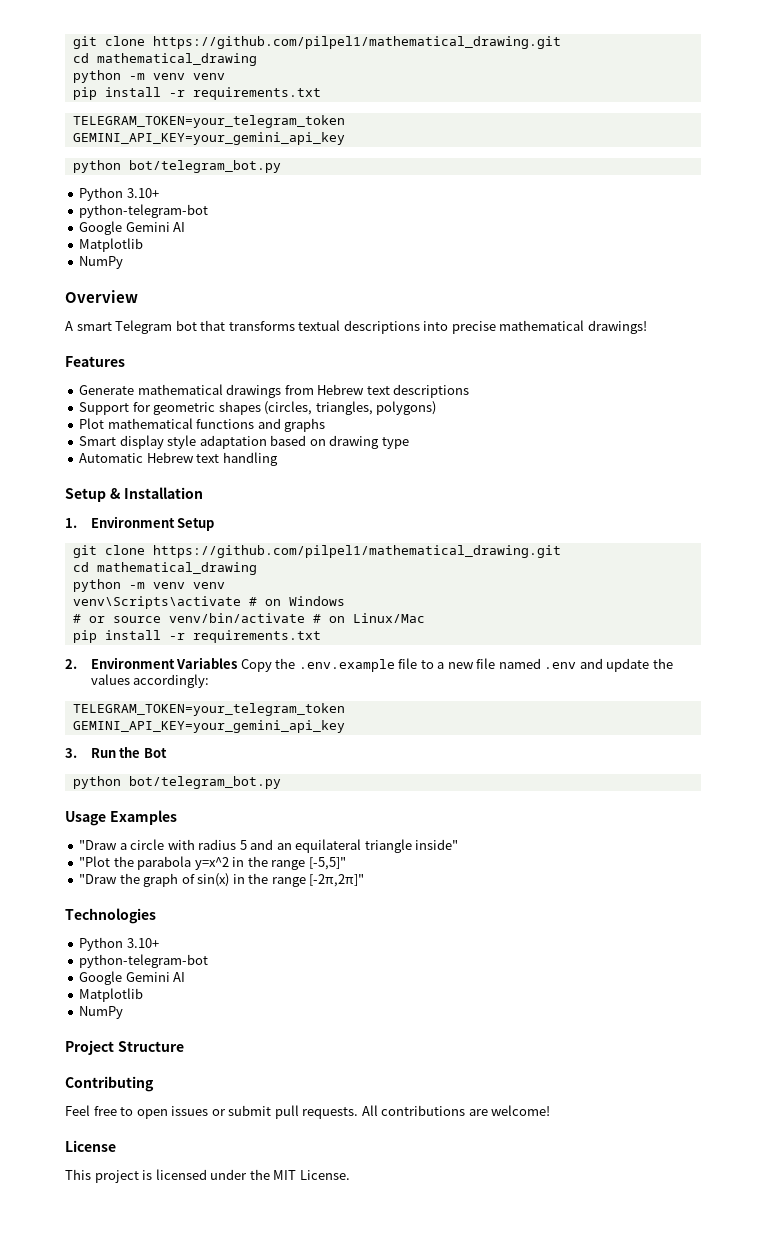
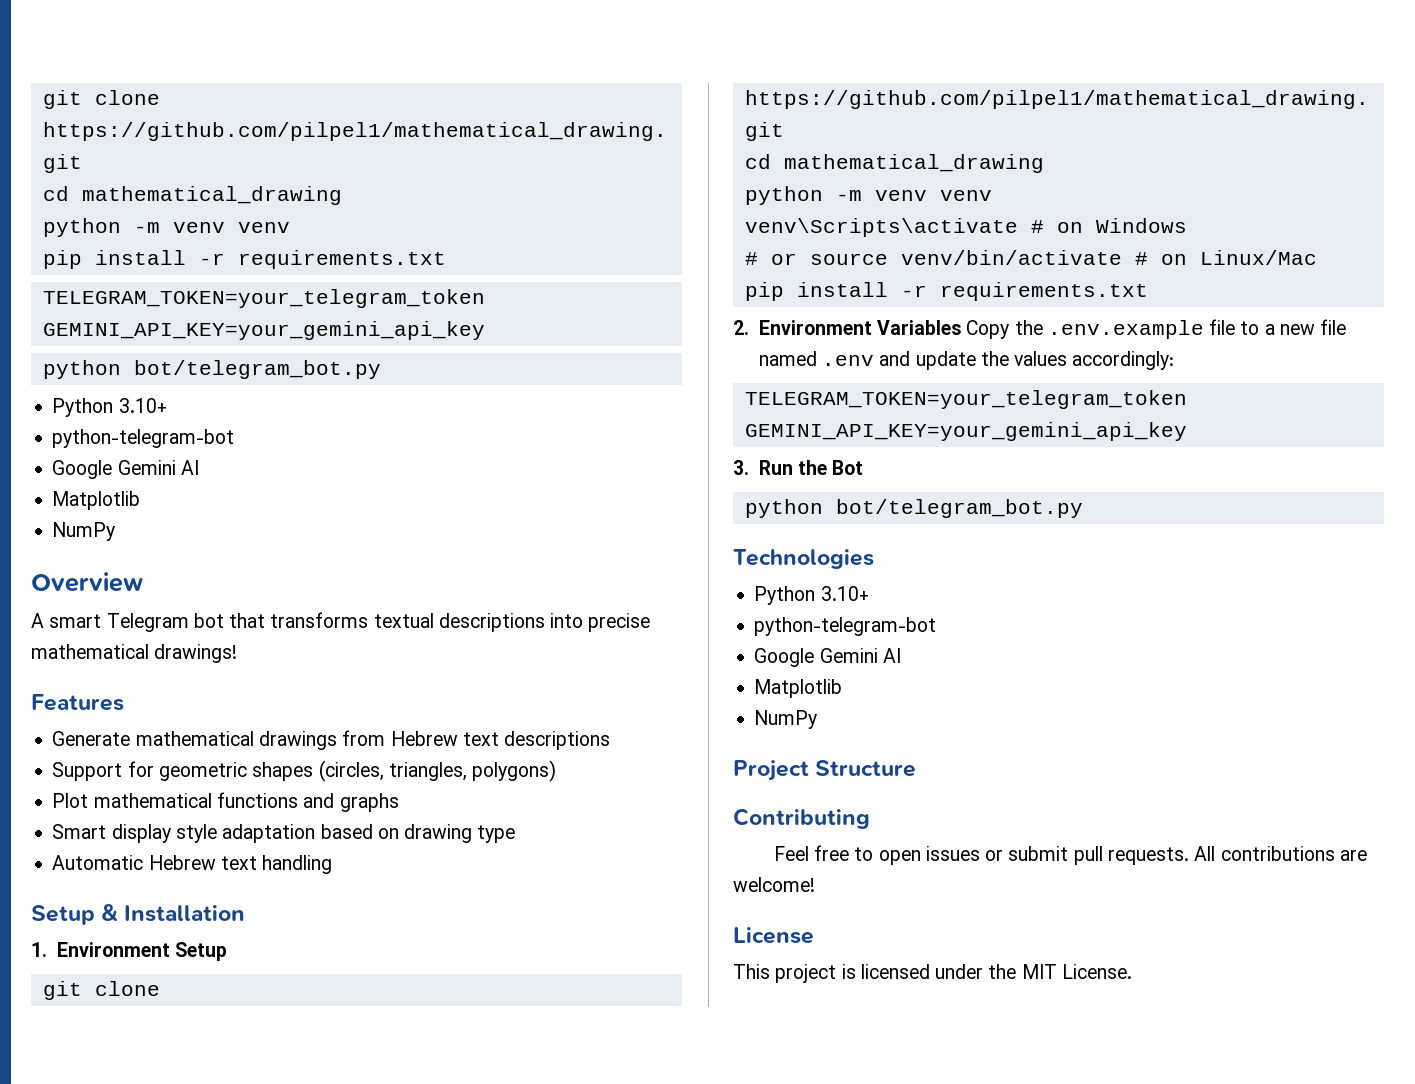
- Usage Examples
- "Draw a circle with radius 5 and an equilateral triangle inside"
- "Plot the parabola y=x^2 in the range [-5,5]"
- "Draw the graph of sin(x) in the range [-2π,2π]"

